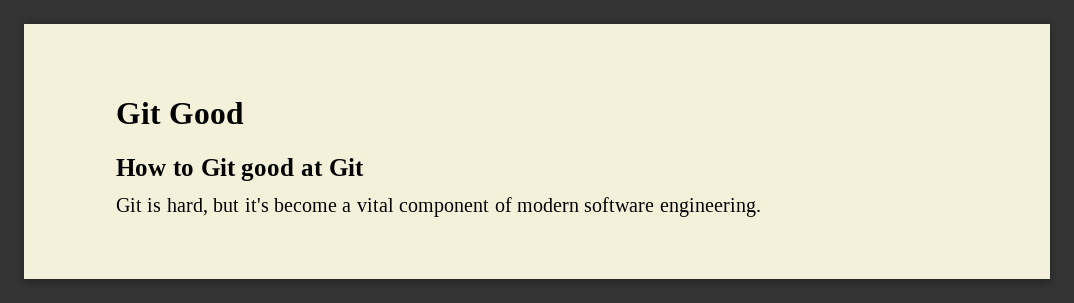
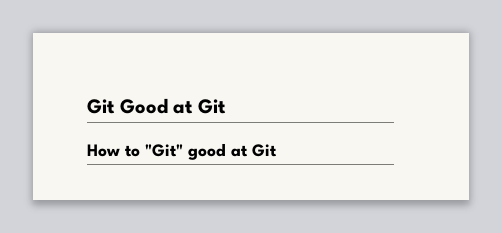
- Git Good
+ Git Good at Git
- How to Git good at Git
+ How to "Git" good at Git
- Git is hard, but it's become a vital component of modern software engineering.

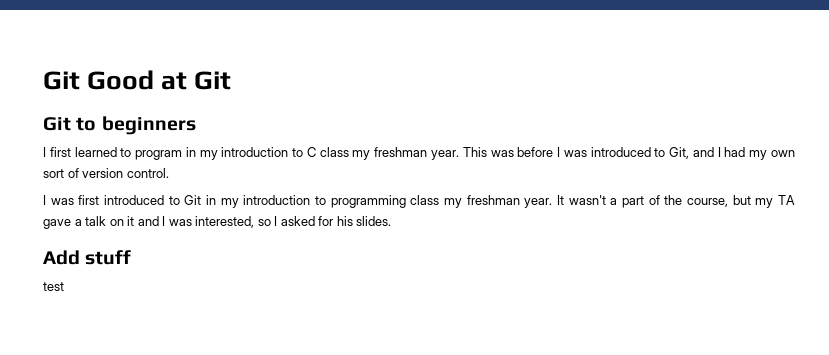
- How to "Git" good at Git
+ Git to beginners
+ I first learned to program in my introduction to C class my freshman year. This was before I was introduced to Git, and I had my own sort of version control.
+ I was first introduced to Git in my introduction to programming class my freshman year. It wasn't a part of the course, but my TA gave a talk on it and I was interested, so I asked for his slides.
+ Add stuff
+ test

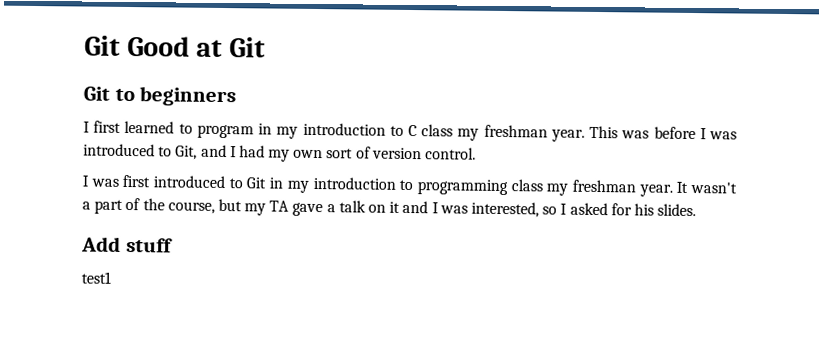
- test
+ test1

